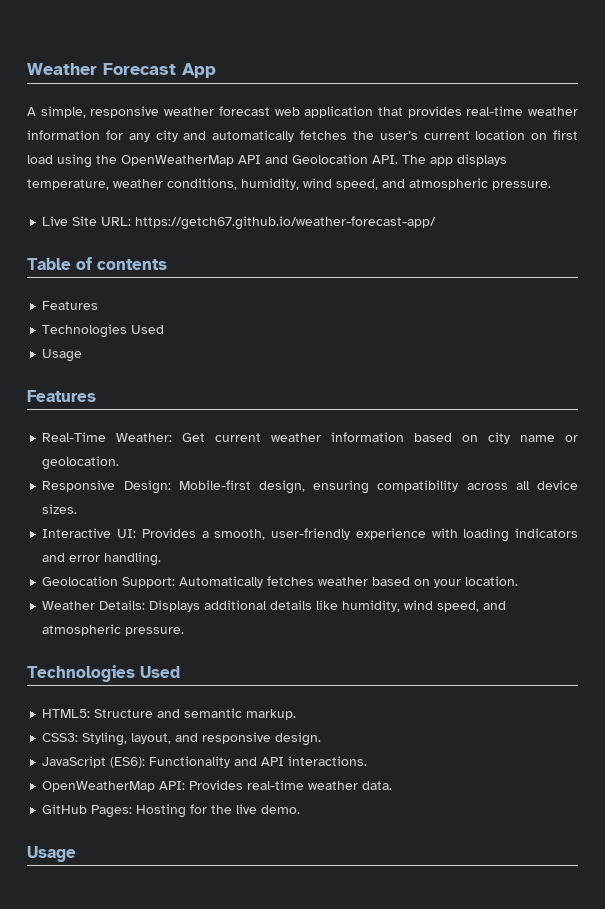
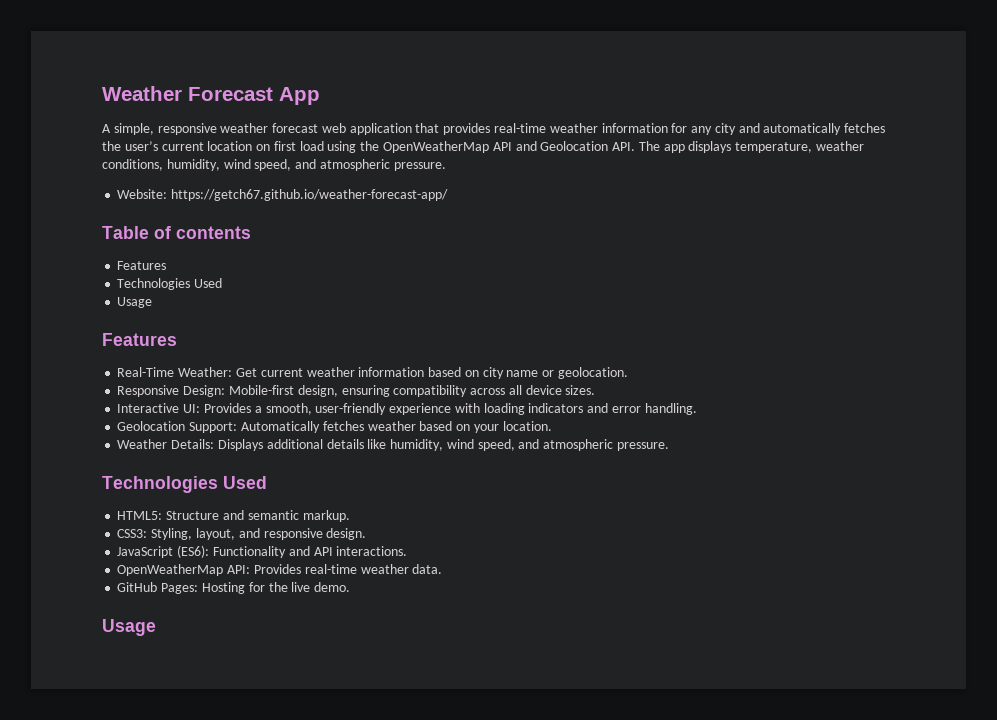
- Live Site URL: https://getch67.github.io/weather-forecast-app/
+ Website: https://getch67.github.io/weather-forecast-app/

